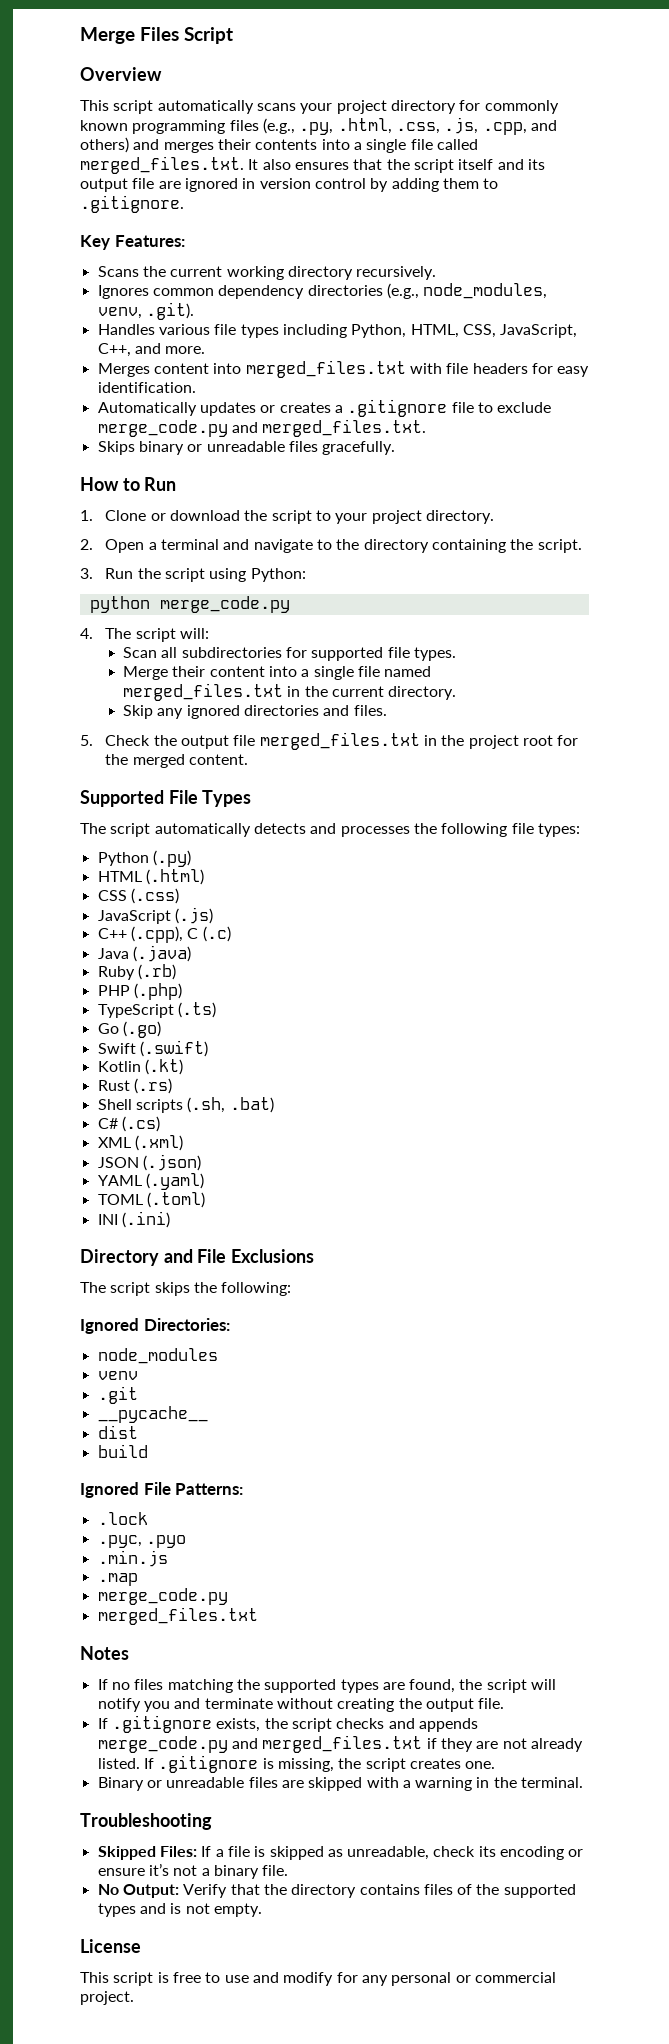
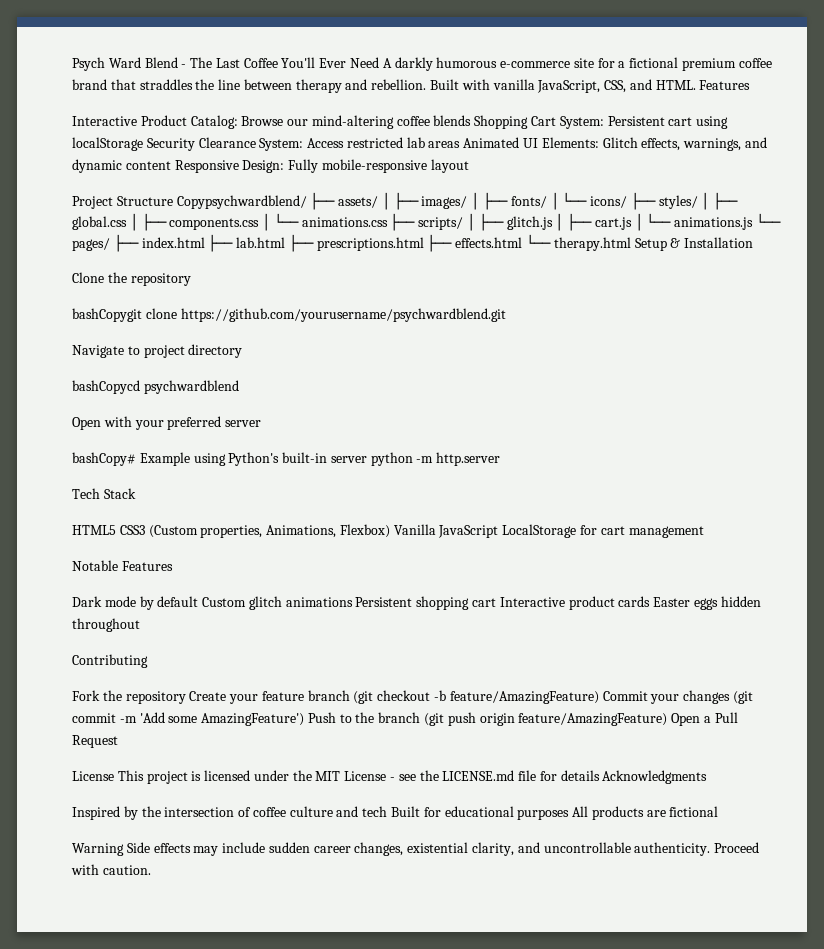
- Merge Files Script
- Overview
- This script automatically scans your project directory for commonly known programming files (e.g., .py, .html, .css, .js, .cpp, and others) and merges their contents into a single file called merged_files.txt. It also ensures that the script itself and its output file are ignored in version control by adding them to .gitignore.
- Key Features:
- Scans the current working directory recursively.
- Ignores common dependency directories (e.g., node_modules, venv, .git).
- Handles various file types including Python, HTML, CSS, JavaScript, C++, and more.
- Merges content into merged_files.txt with file headers for easy identification.
- Automatically updates or creates a .gitignore file to exclude merge_code.py and merged_files.txt.
- Skips binary or unreadable files gracefully.
- How to Run
- 1. Clone or download the script to your project directory.
- 2. Open a terminal and navigate to the directory containing the script.
- 3. Run the script using Python:
- python merge_code.py
- 4. The script will:
- Scan all subdirectories for supported file types.
- Merge their content into a single file named merged_files.txt in the current directory.
- Skip any ignored directories and files.
- 5. Check the output file merged_files.txt in the project root for the merged content.
- Supported File Types
- The script automatically detects and processes the following file types:
- Python (.py)
- HTML (.html)
- CSS (.css)
- JavaScript (.js)
- C++ (.cpp), C (.c)
- Java (.java)
- Ruby (.rb)
- PHP (.php)
- TypeScript (.ts)
- Go (.go)
- Swift (.swift)
- Kotlin (.kt)
- Rust (.rs)
- Shell scripts (.sh, .bat)
- C# (.cs)
- XML (.xml)
- JSON (.json)
- YAML (.yaml)
- TOML (.toml)
- INI (.ini)
- Directory and File Exclusions
- The script skips the following:
- Ignored Directories:
- node_modules
- venv
- .git
- __pycache__
- dist
- build
- Ignored File Patterns:
- .lock
- .pyc, .pyo
- .min.js
- .map
- merge_code.py
- merged_files.txt
- Notes
- If no files matching the supported types are found, the script will notify you and terminate without creating the output file.
- If .gitignore exists, the script checks and appends merge_code.py and merged_files.txt if they are not already listed. If .gitignore is missing, the script creates one.
- Binary or unreadable files are skipped with a warning in the terminal.
- Troubleshooting
- Skipped Files: If a file is skipped as unreadable, check its encoding or ensure it’s not a binary file.
- No Output: Verify that the directory contains files of the supported types and is not empty.
- License
- This script is free to use and modify for any personal or commercial project.
+ Psych Ward Blend - The Last Coffee You'll Ever Need A darkly humorous e-commerce site for a fictional premium coffee brand that straddles the line between therapy and rebellion. Built with vanilla JavaScript, CSS, and HTML. Features
+ Interactive Product Catalog: Browse our mind-altering coffee blends Shopping Cart System: Persistent cart using localStorage Security Clearance System: Access restricted lab areas Animated UI Elements: Glitch effects, warnings, and dynamic content Responsive Design: Fully mobile-responsive layout
+ Project Structure Copypsychwardblend/ ├── assets/ │ ├── images/ │ ├── fonts/ │ └── icons/ ├── styles/ │ ├── global.css │ ├── components.css │ └── animations.css ├── scripts/ │ ├── glitch.js │ ├── cart.js │ └── animations.js └── pages/ ├── index.html ├── lab.html ├── prescriptions.html ├── effects.html └── therapy.html Setup & Installation
+ Clone the repository
+ bashCopygit clone https://github.com/yourusername/psychwardblend.git
+ Navigate to project directory
+ bashCopycd psychwardblend
+ Open with your preferred server
+ bashCopy# Example using Python's built-in server python -m http.server
+ Tech Stack
+ HTML5 CSS3 (Custom properties, Animations, Flexbox) Vanilla JavaScript LocalStorage for cart management
+ Notable Features
+ Dark mode by default Custom glitch animations Persistent shopping cart Interactive product cards Easter eggs hidden throughout
+ Contributing
+ Fork the repository Create your feature branch (git checkout -b feature/AmazingFeature) Commit your changes (git commit -m 'Add some AmazingFeature') Push to the branch (git push origin feature/AmazingFeature) Open a Pull Request
+ License This project is licensed under the MIT License - see the LICENSE.md file for details Acknowledgments
+ Inspired by the intersection of coffee culture and tech Built for educational purposes All products are fictional
+ Warning Side effects may include sudden career changes, existential clarity, and uncontrollable authenticity. Proceed with caution.

